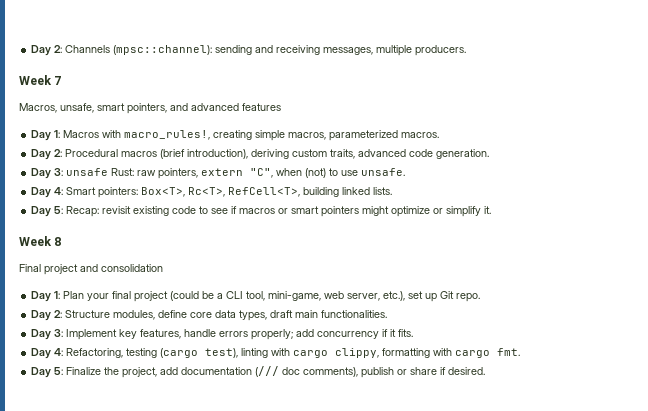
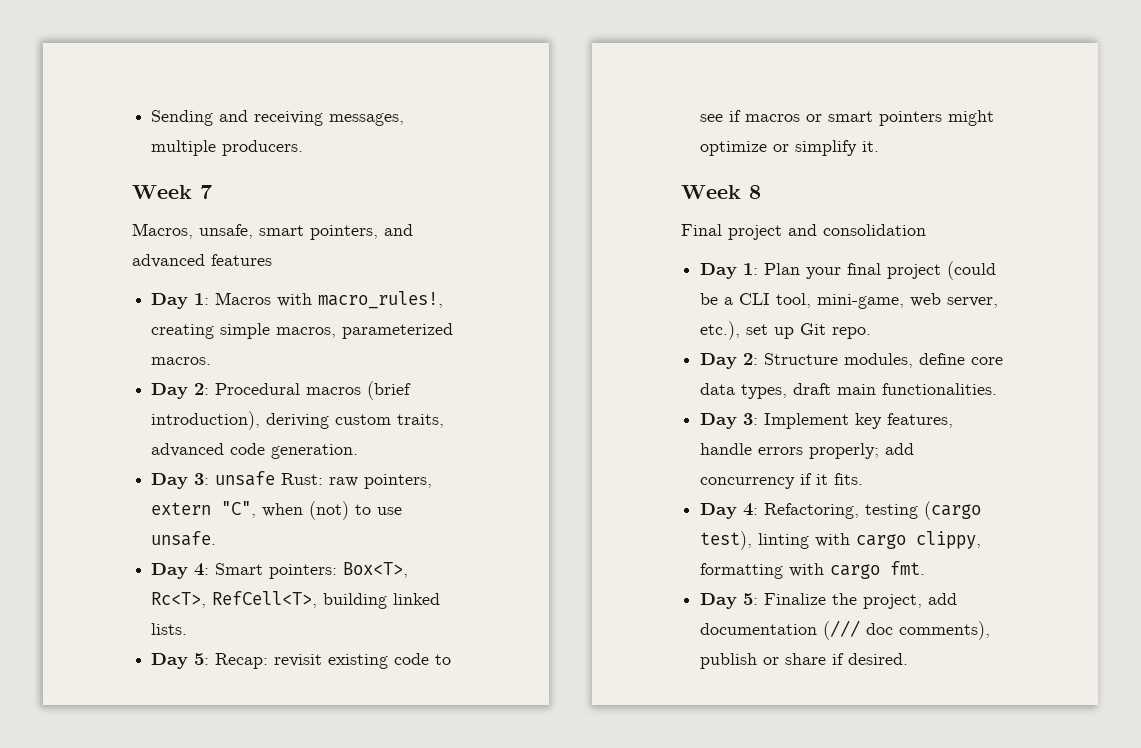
- Day 2: Channels (mpsc::channel): sending and receiving messages, multiple producers.
+ Sending and receiving messages, multiple producers.

